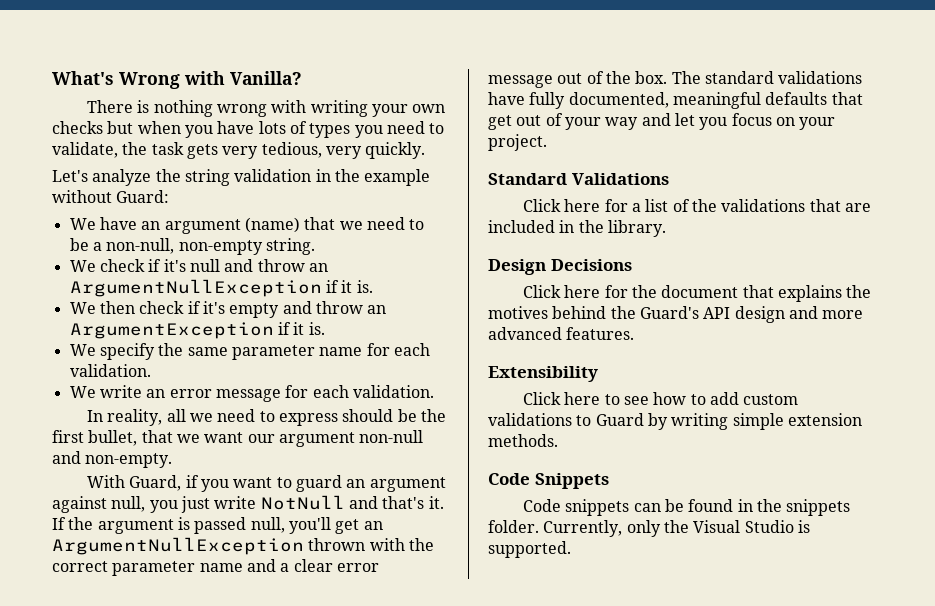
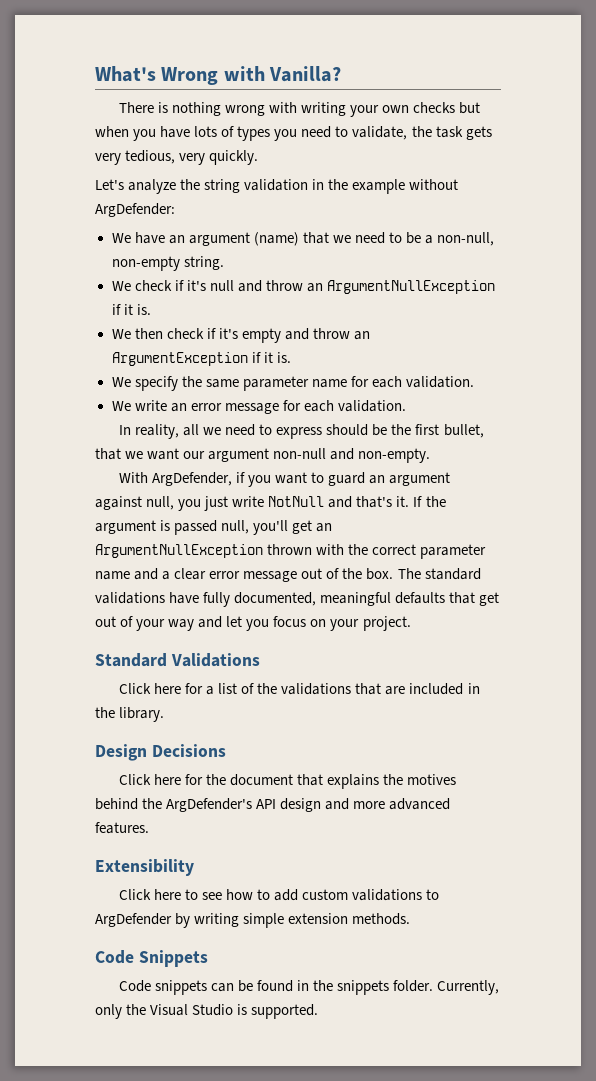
- Let's analyze the string validation in the example without Guard:
+ Let's analyze the string validation in the example without ArgDefender:
- With Guard, if you want to guard an argument against null, you just write NotNull and that's it.
+ With ArgDefender, if you want to guard an argument against null, you just write NotNull and that's it.
- Click here for the document that explains the motives behind the Guard's API design and more advanced features.
+ Click here for the document that explains the motives behind the ArgDefender's API design and more advanced features.
- Click here to see how to add custom validations to Guard by writing simple extension methods.
+ Click here to see how to add custom validations to ArgDefender by writing simple extension methods.

